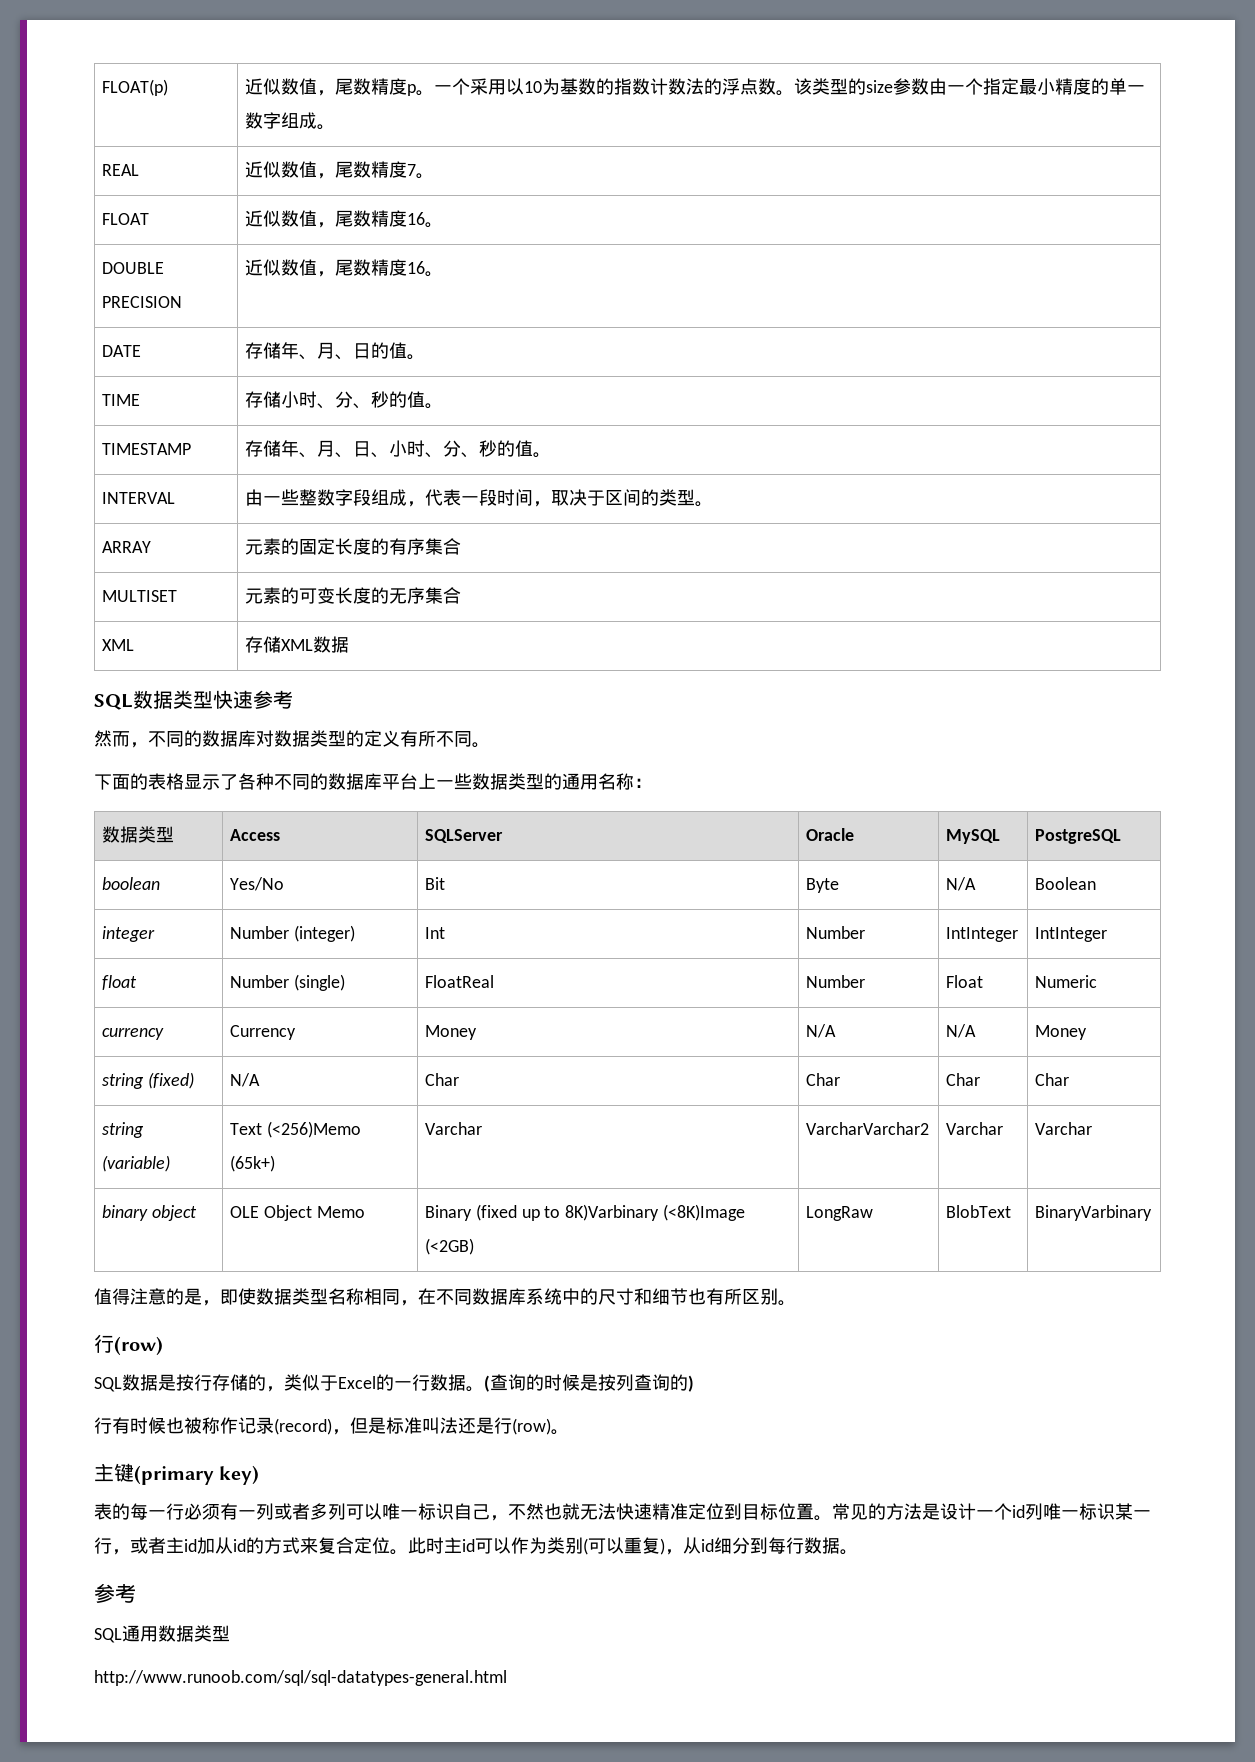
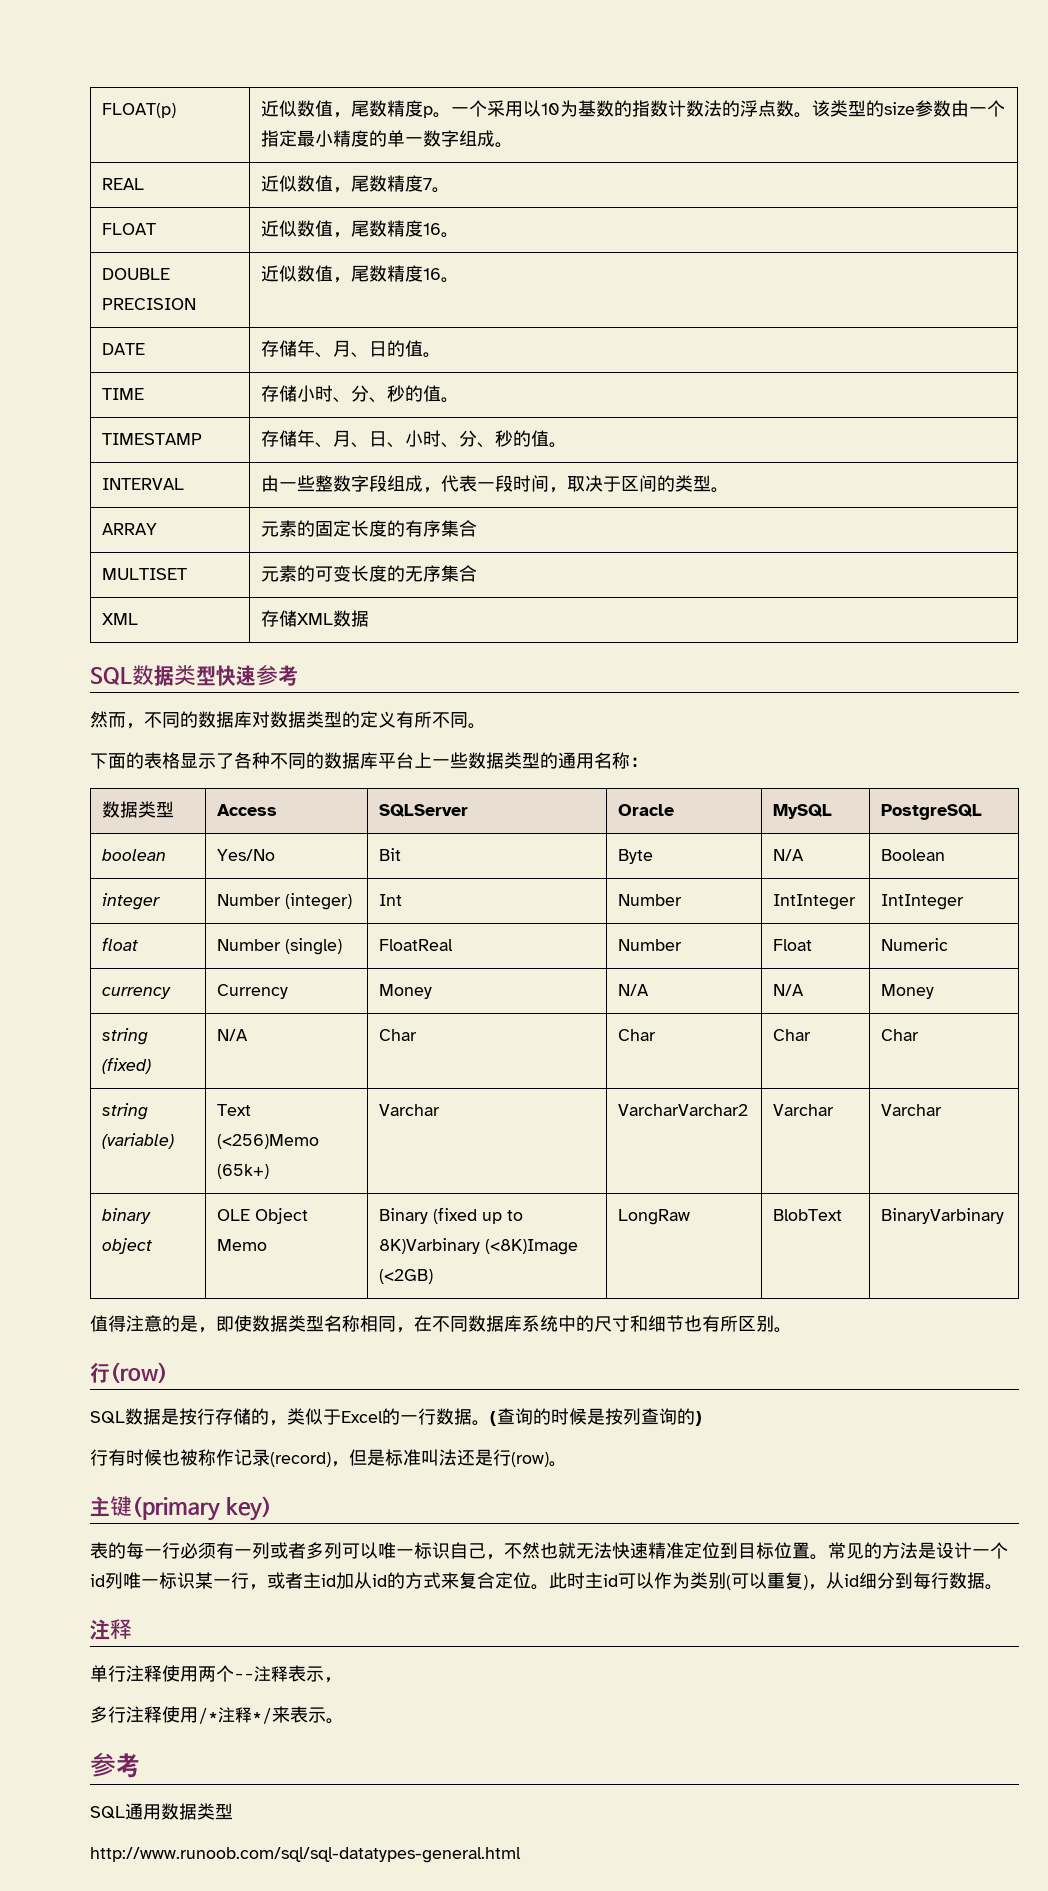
  此时主id可以作为类别(可以重复)，从id细分到每行数据。
+ 注释
+ 单行注释使用两个--注释表示，
+ 多行注释使用/*注释*/来表示。

